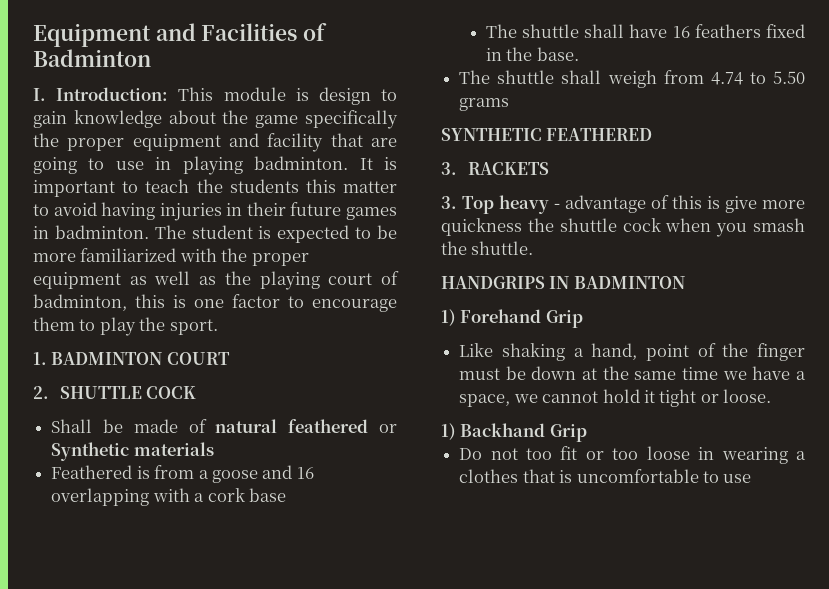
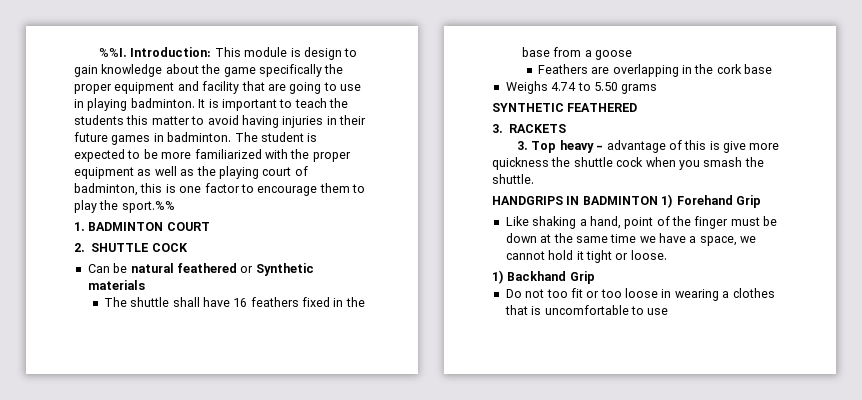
- Equipment and Facilities of Badminton
- I. Introduction: This module is design to gain knowledge about the game specifically the proper equipment and facility that are going to use in playing badminton.
+ %%I. Introduction: This module is design to gain knowledge about the game specifically the proper equipment and facility that are going to use in playing badminton.
- The student is expected to be more familiarized with the proper equipment as well as the playing court of badminton, this is one factor to encourage them to play the sport.
+ The student is expected to be more familiarized with the proper equipment as well as the playing court of badminton, this is one factor to encourage them to play the sport.%%
- Shall be made of natural feathered or Synthetic materials
+ Can be natural feathered or Synthetic materials
- Feathered is from a goose and 16 overlapping with a cork base
- The shuttle shall have 16 feathers fixed in the base.
- The shuttle shall weigh from 4.74 to 5.50 grams
+ The shuttle shall have 16 feathers fixed in the base from a goose
+ Feathers are overlapping in the cork base
+ Weighs 4.74 to 5.50 grams
- HANDGRIPS IN BADMINTON
- 1) Forehand Grip
+ HANDGRIPS IN BADMINTON 1) Forehand Grip

